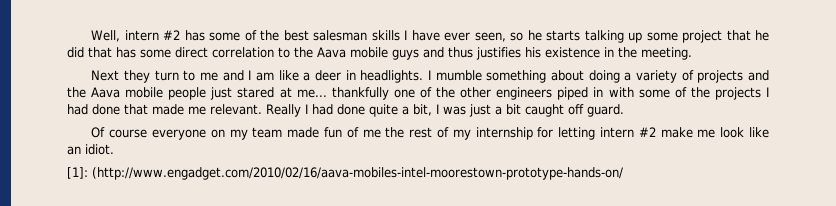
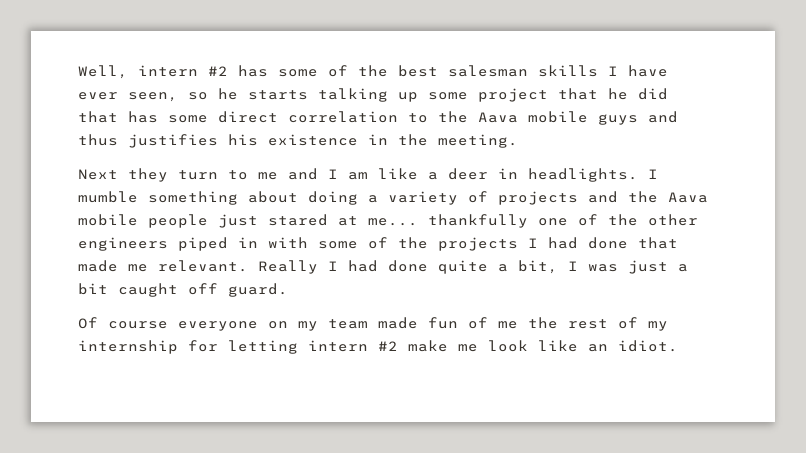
- [1]: (http://www.engadget.com/2010/02/16/aava-mobiles-intel-moorestown-prototype-hands-on/

